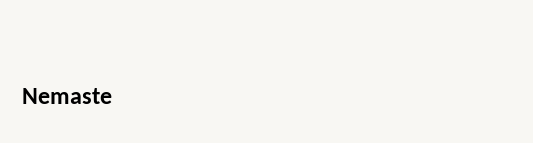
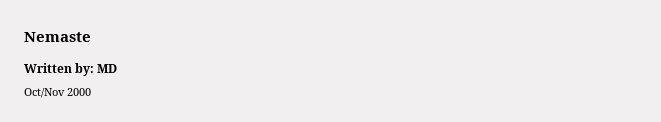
+ Written by: MD
+ Oct/Nov 2000

